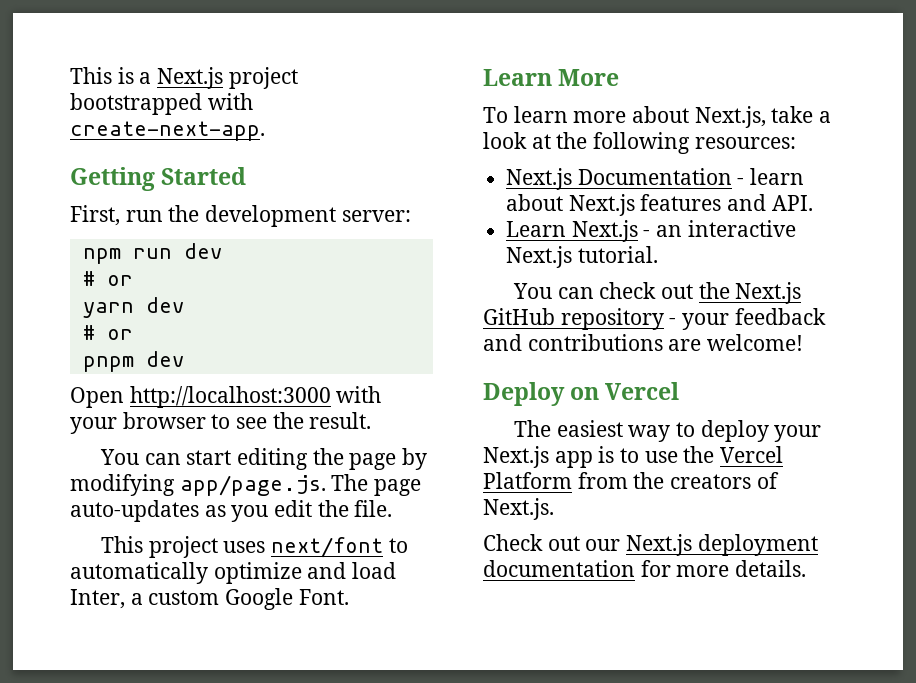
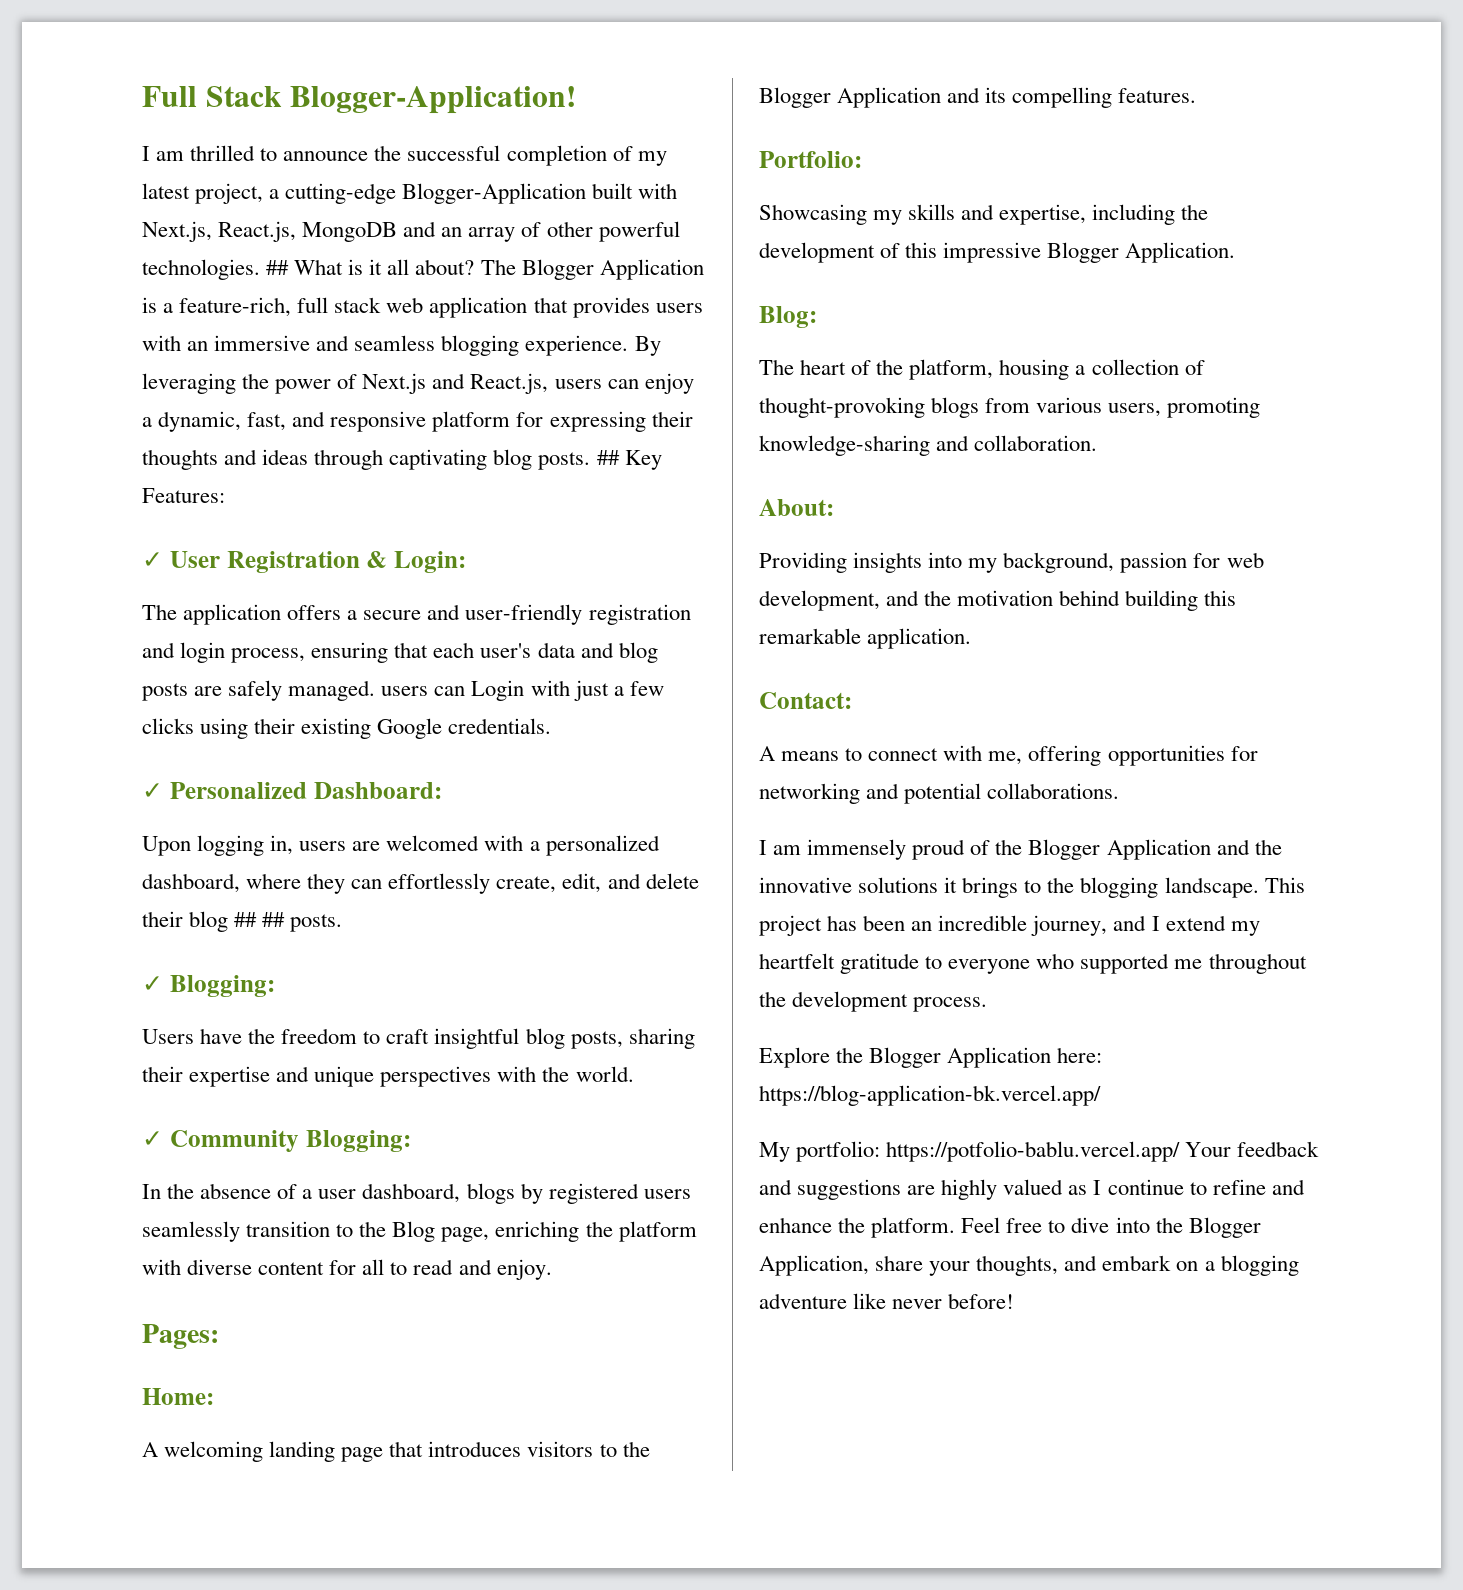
- This is a Next.js project bootstrapped with create-next-app.
- Getting Started
- First, run the development server:
- npm run dev
- # or
- yarn dev
- # or
- pnpm dev
- Open http://localhost:3000 with your browser to see the result.
- You can start editing the page by modifying app/page.js. The page auto-updates as you edit the file.
- This project uses next/font to automatically optimize and load Inter, a custom Google Font.
- Learn More
- To learn more about Next.js, take a look at the following resources:
- Next.js Documentation - learn about Next.js features and API.
- Learn Next.js - an interactive Next.js tutorial.
- You can check out the Next.js GitHub repository - your feedback and contributions are welcome!
- Deploy on Vercel
- The easiest way to deploy your Next.js app is to use the Vercel Platform from the creators of Next.js.
- Check out our Next.js deployment documentation for more details.
+ Full Stack Blogger-Application!
+ I am thrilled to announce the successful completion of my latest project, a cutting-edge Blogger-Application built with Next.js, React.js, MongoDB and an array of other powerful technologies. ## What is it all about? The Blogger Application is a feature-rich, full stack web application that provides users with an immersive and seamless blogging experience. By leveraging the power of Next.js and React.js, users can enjoy a dynamic, fast, and responsive platform for expressing their thoughts and ideas through captivating blog posts. ## Key Features:
+ ✓ User Registration & Login:
+ The application offers a secure and user-friendly registration and login process, ensuring that each user's data and blog posts are safely managed. users can Login with just a few clicks using their existing Google credentials.
+ ✓ Personalized Dashboard:
+ Upon logging in, users are welcomed with a personalized dashboard, where they can effortlessly create, edit, and delete their blog ## ## posts.
+ ✓ Blogging:
+ Users have the freedom to craft insightful blog posts, sharing their expertise and unique perspectives with the world.
+ ✓ Community Blogging:
+ In the absence of a user dashboard, blogs by registered users seamlessly transition to the Blog page, enriching the platform with diverse content for all to read and enjoy.
+ Pages:
+ Home:
+ A welcoming landing page that introduces visitors to the Blogger Application and its compelling features.
+ Portfolio:
+ Showcasing my skills and expertise, including the development of this impressive Blogger Application.
+ Blog:
+ The heart of the platform, housing a collection of thought-provoking blogs from various users, promoting knowledge-sharing and collaboration.
+ About:
+ Providing insights into my background, passion for web development, and the motivation behind building this remarkable application.
+ Contact:
+ A means to connect with me, offering opportunities for networking and potential collaborations.
+ I am immensely proud of the Blogger Application and the innovative solutions it brings to the blogging landscape. This project has been an incredible journey, and I extend my heartfelt gratitude to everyone who supported me throughout the development process.
+ Explore the Blogger Application here: https://blog-application-bk.vercel.app/
+ My portfolio: https://potfolio-bablu.vercel.app/ Your feedback and suggestions are highly valued as I continue to refine and enhance the platform. Feel free to dive into the Blogger Application, share your thoughts, and embark on a blogging adventure like never before!

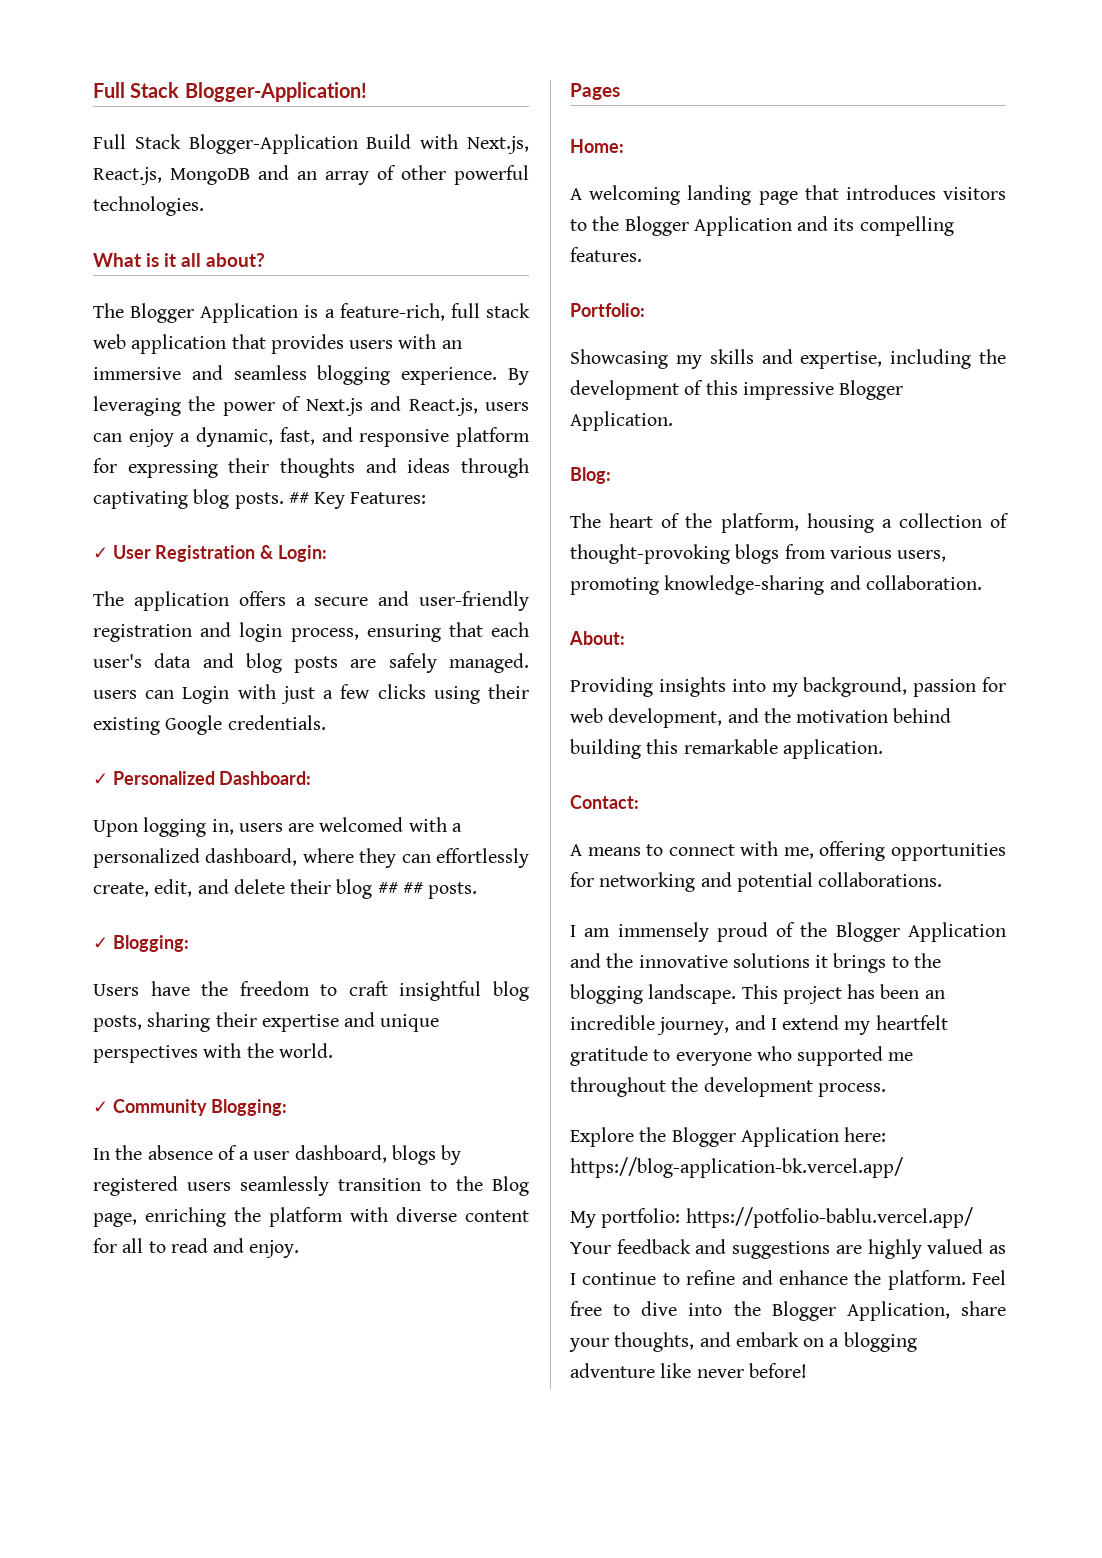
- I am thrilled to announce the successful completion of my latest project, a cutting-edge Blogger-Application built with Next.js, React.js, MongoDB and an array of other powerful technologies. ## What is it all about? The Blogger Application is a feature-rich, full stack web application that provides users with an immersive and seamless blogging experience.
+ Full Stack Blogger-Application Build with Next.js, React.js, MongoDB and an array of other powerful technologies.
+ What is it all about?
+ The Blogger Application is a feature-rich, full stack web application that provides users with an immersive and seamless blogging experience.
- Pages:
+ Pages

